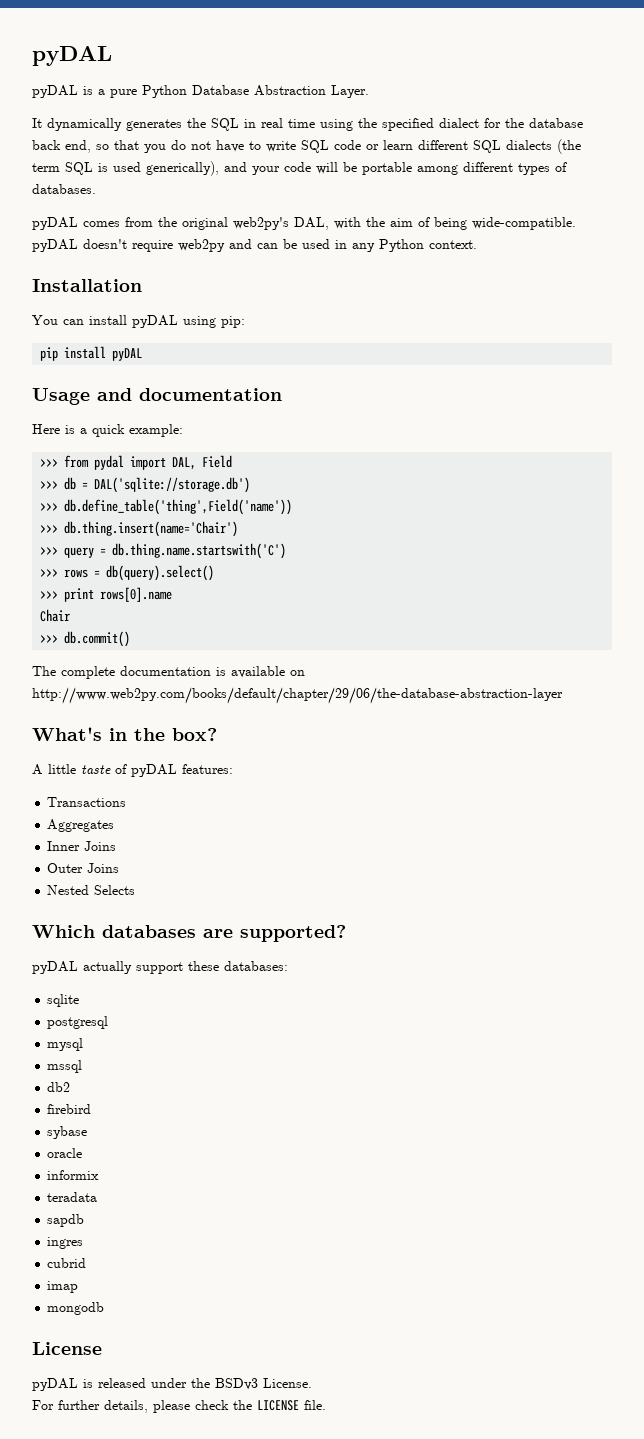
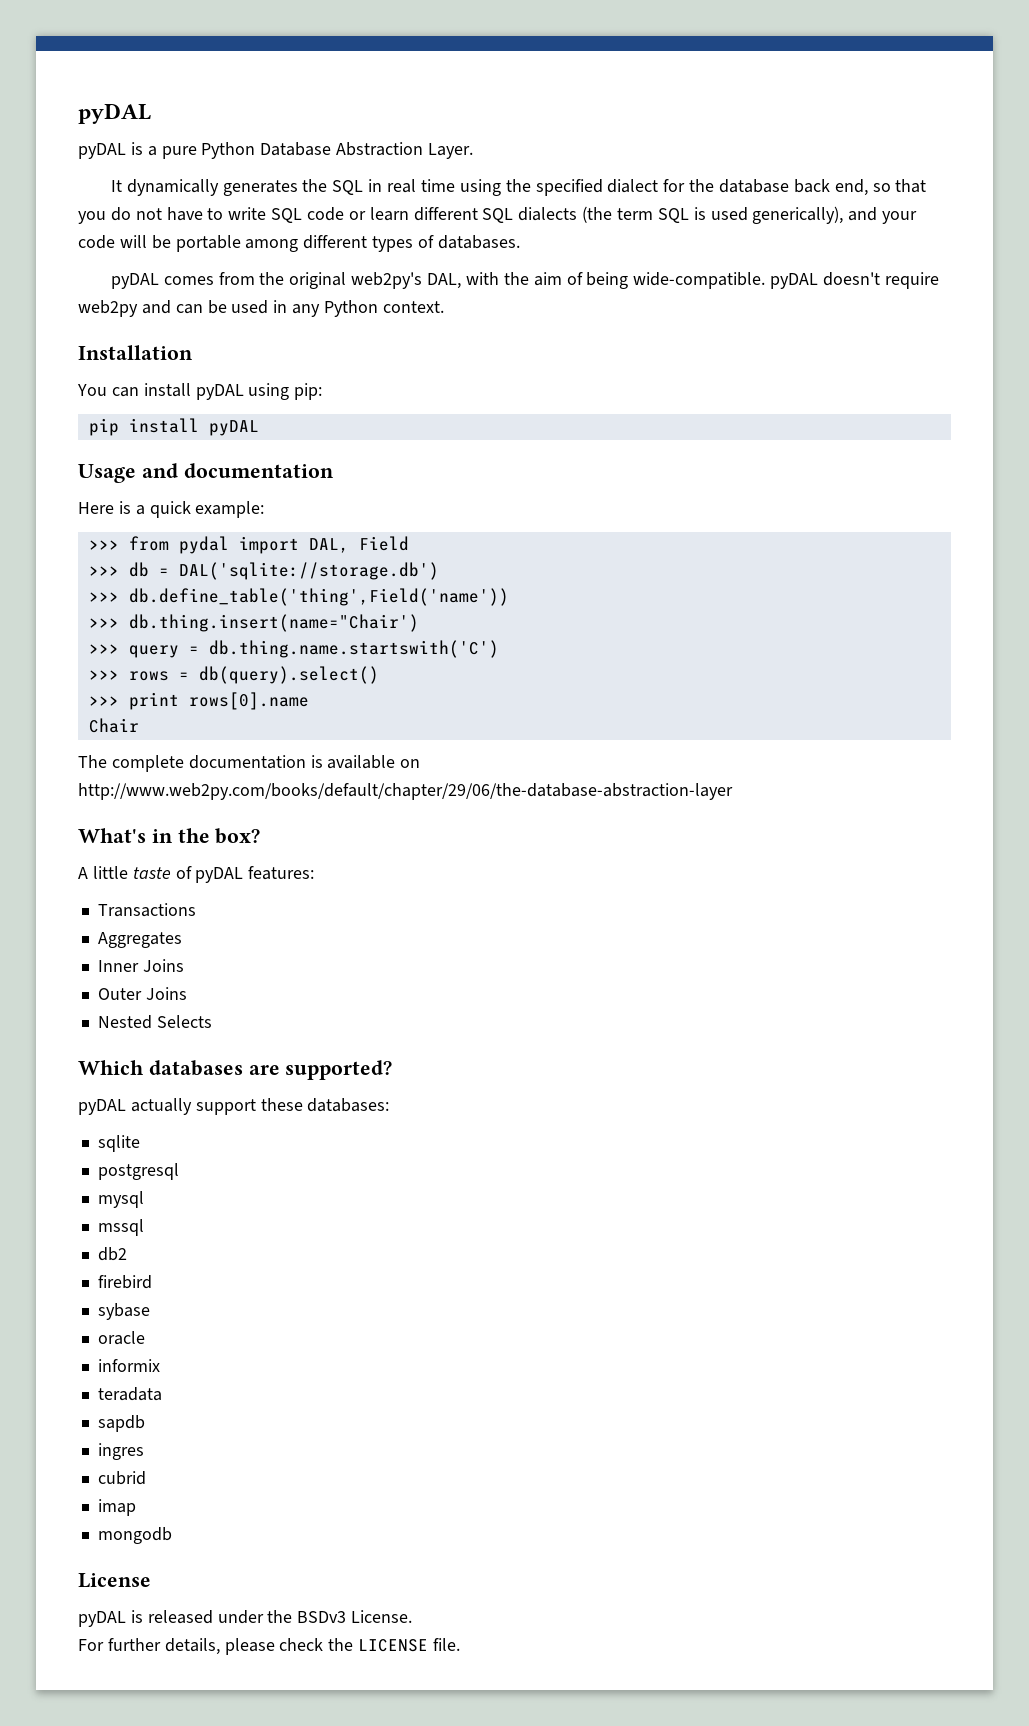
- >>> db.thing.insert(name='Chair')
+ >>> db.thing.insert(name="Chair')
- >>> db.commit()

